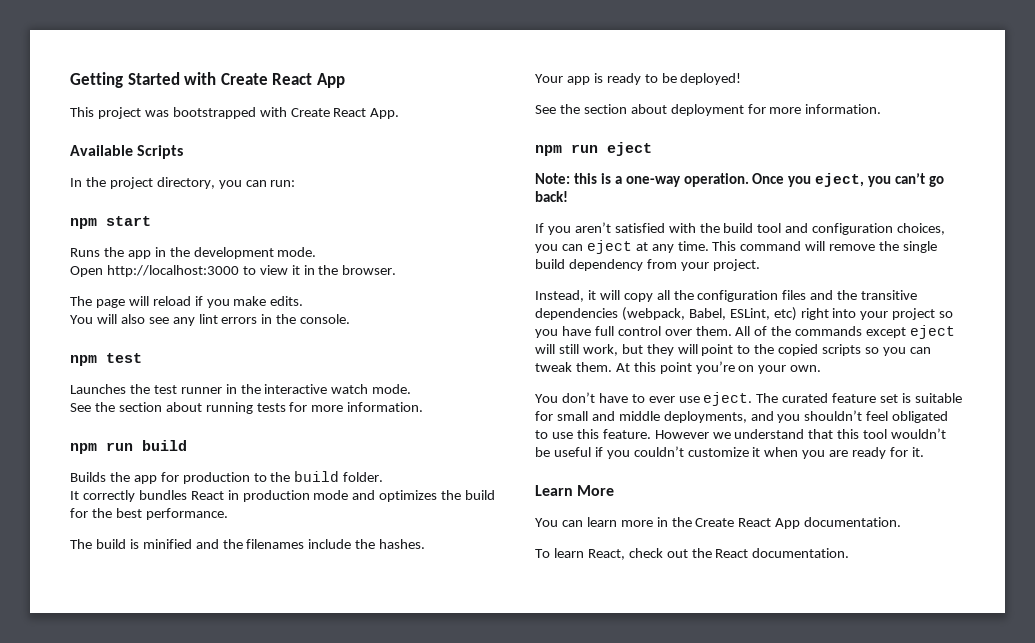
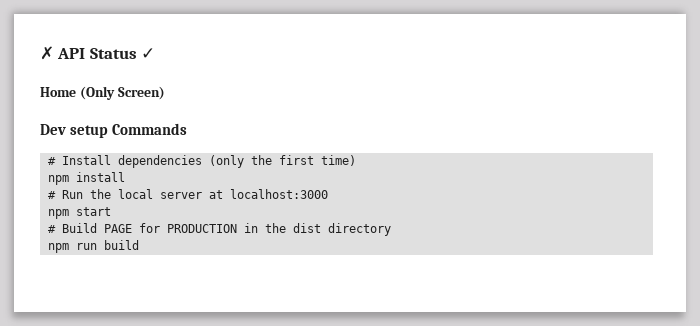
- Getting Started with Create React App
- This project was bootstrapped with Create React App.
- Available Scripts
- In the project directory, you can run:
+ ✗ API Status ✓
+ Home (Only Screen)
+ Dev setup Commands
+ # Install dependencies (only the first time)
+ npm install
+ # Run the local server at localhost:3000
  npm start
- Runs the app in the development mode.
- Open http://localhost:3000 to view it in the browser.
- The page will reload if you make edits.
- You will also see any lint errors in the console.
- npm test
- Launches the test runner in the interactive watch mode.
- See the section about running tests for more information.
+ # Build PAGE for PRODUCTION in the dist directory
  npm run build
- Builds the app for production to the build folder.
- It correctly bundles React in production mode and optimizes the build for the best performance.
- The build is minified and the filenames include the hashes.
- Your app is ready to be deployed!
- See the section about deployment for more information.
- npm run eject
- Note: this is a one-way operation. Once you eject, you can’t go back!
- If you aren’t satisfied with the build tool and configuration choices, you can eject at any time. This command will remove the single build dependency from your project.
- Instead, it will copy all the configuration files and the transitive dependencies (webpack, Babel, ESLint, etc) right into your project so you have full control over them. All of the commands except eject will still work, but they will point to the copied scripts so you can tweak them. At this point you’re on your own.
- You don’t have to ever use eject. The curated feature set is suitable for small and middle deployments, and you shouldn’t feel obligated to use this feature. However we understand that this tool wouldn’t be useful if you couldn’t customize it when you are ready for it.
- Learn More
- You can learn more in the Create React App documentation.
- To learn React, check out the React documentation.

